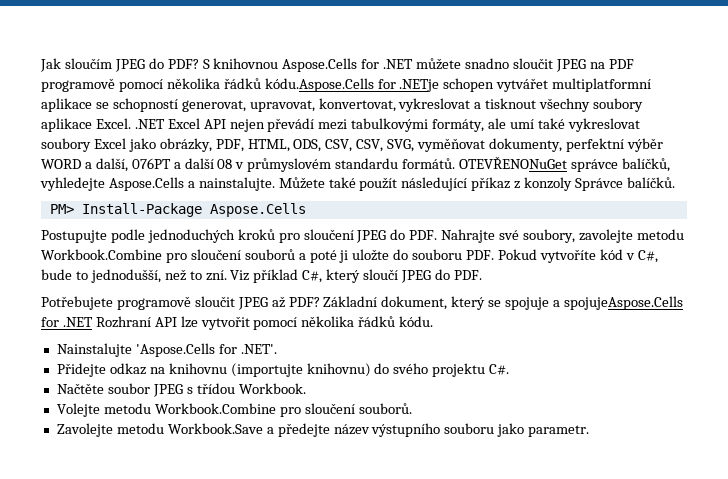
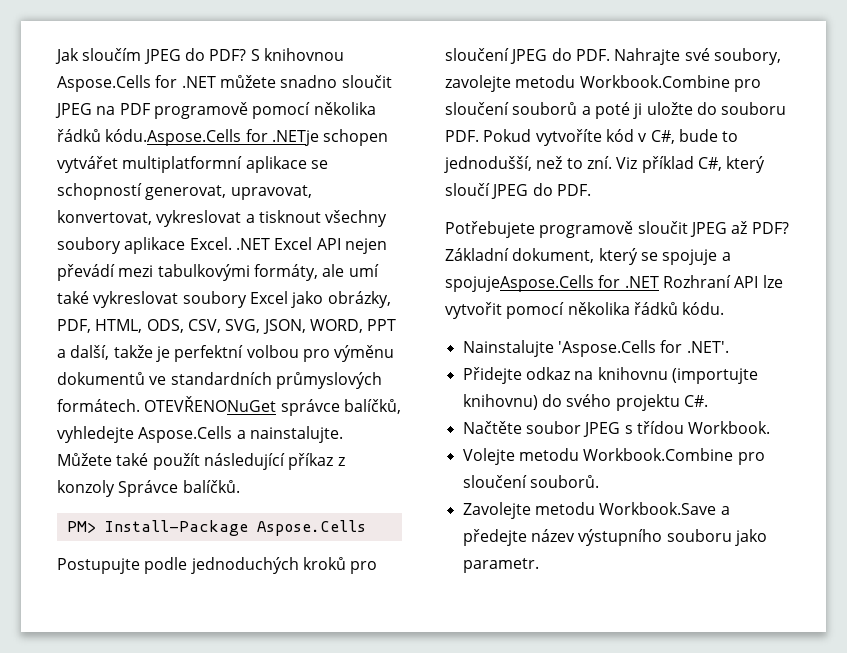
- S knihovnou Aspose.Cells for .NET můžete snadno sloučit JPEG na PDF programově pomocí několika řádků kódu.Aspose.Cells for .NETje schopen vytvářet multiplatformní aplikace se schopností generovat, upravovat, konvertovat, vykreslovat a tisknout všechny soubory aplikace Excel. .NET Excel API nejen převádí mezi tabulkovými formáty, ale umí také vykreslovat soubory Excel jako obrázky, PDF, HTML, ODS, CSV, CSV, SVG, vyměňovat dokumenty, perfektní výběr WORD a další, 076PT a další 08 v průmyslovém standardu formátů.
+ S knihovnou Aspose.Cells for .NET můžete snadno sloučit JPEG na PDF programově pomocí několika řádků kódu.Aspose.Cells for .NETje schopen vytvářet multiplatformní aplikace se schopností generovat, upravovat, konvertovat, vykreslovat a tisknout všechny soubory aplikace Excel. .NET Excel API nejen převádí mezi tabulkovými formáty, ale umí také vykreslovat soubory Excel jako obrázky, PDF, HTML, ODS, CSV, SVG, JSON, WORD, PPT a další, takže je perfektní volbou pro výměnu dokumentů ve standardních průmyslových formátech.

